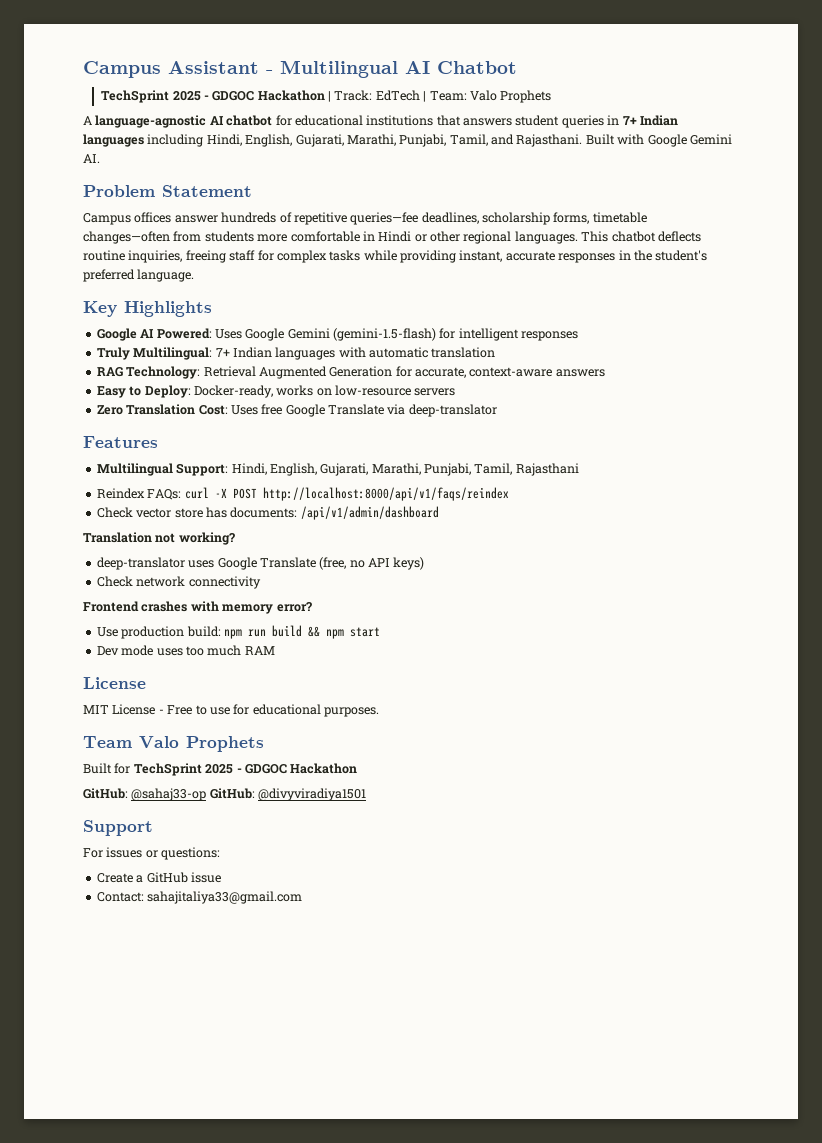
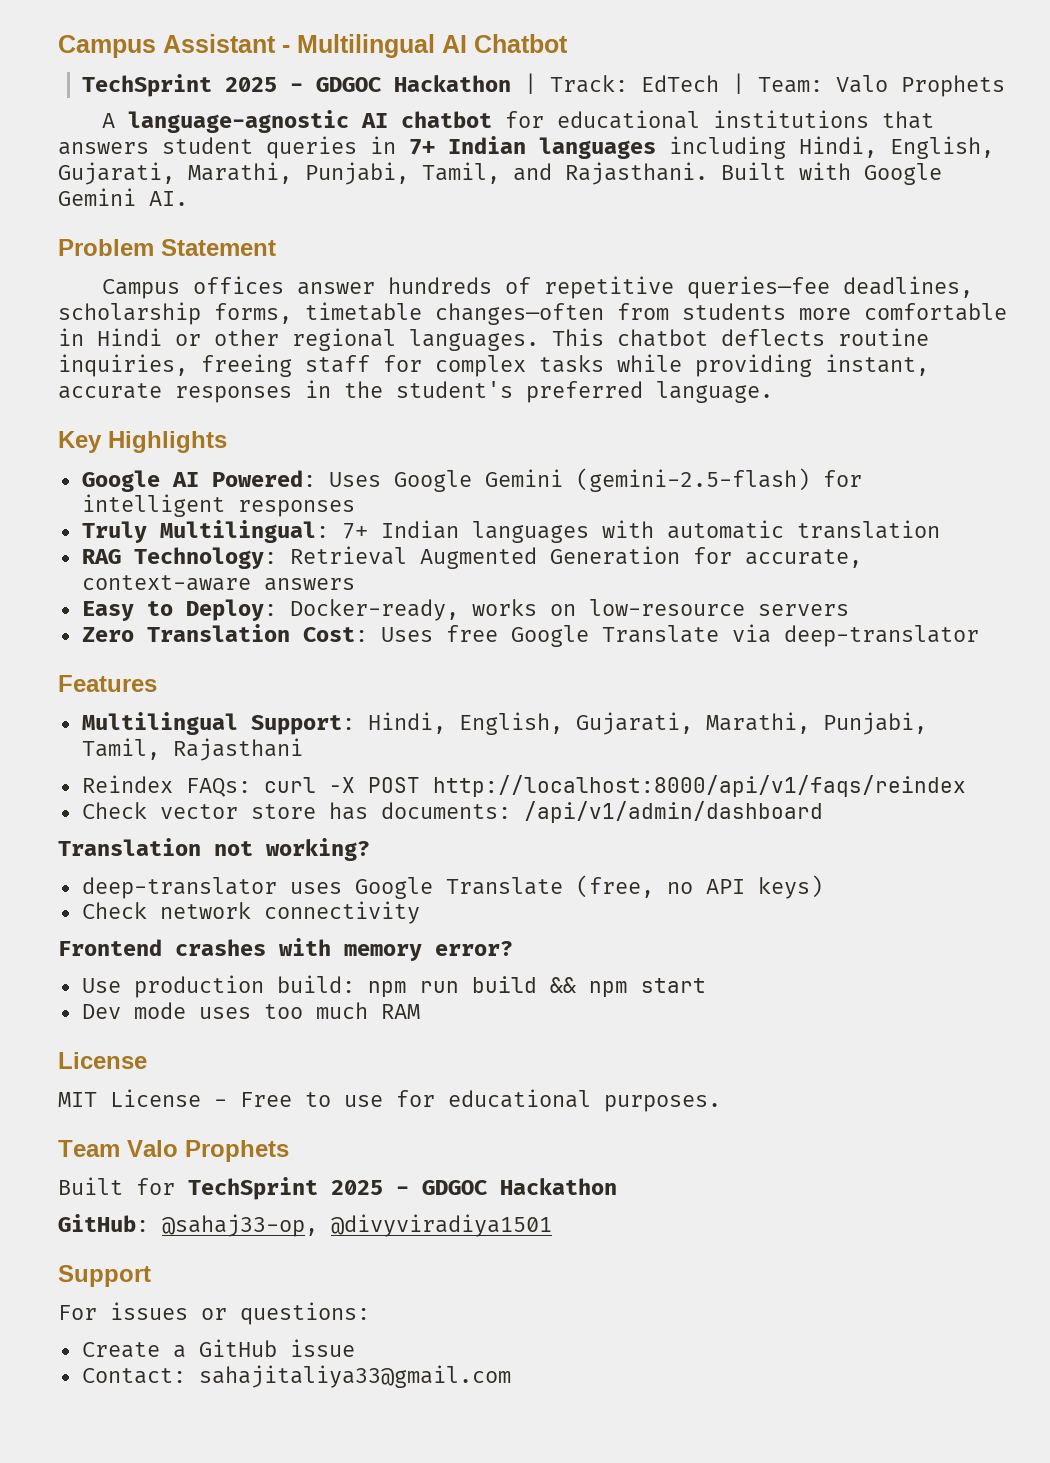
- Google AI Powered: Uses Google Gemini (gemini-1.5-flash) for intelligent responses
+ Google AI Powered: Uses Google Gemini (gemini-2.5-flash) for intelligent responses
- GitHub: @sahaj33-op GitHub: @divyviradiya1501
+ GitHub: @sahaj33-op, @divyviradiya1501

